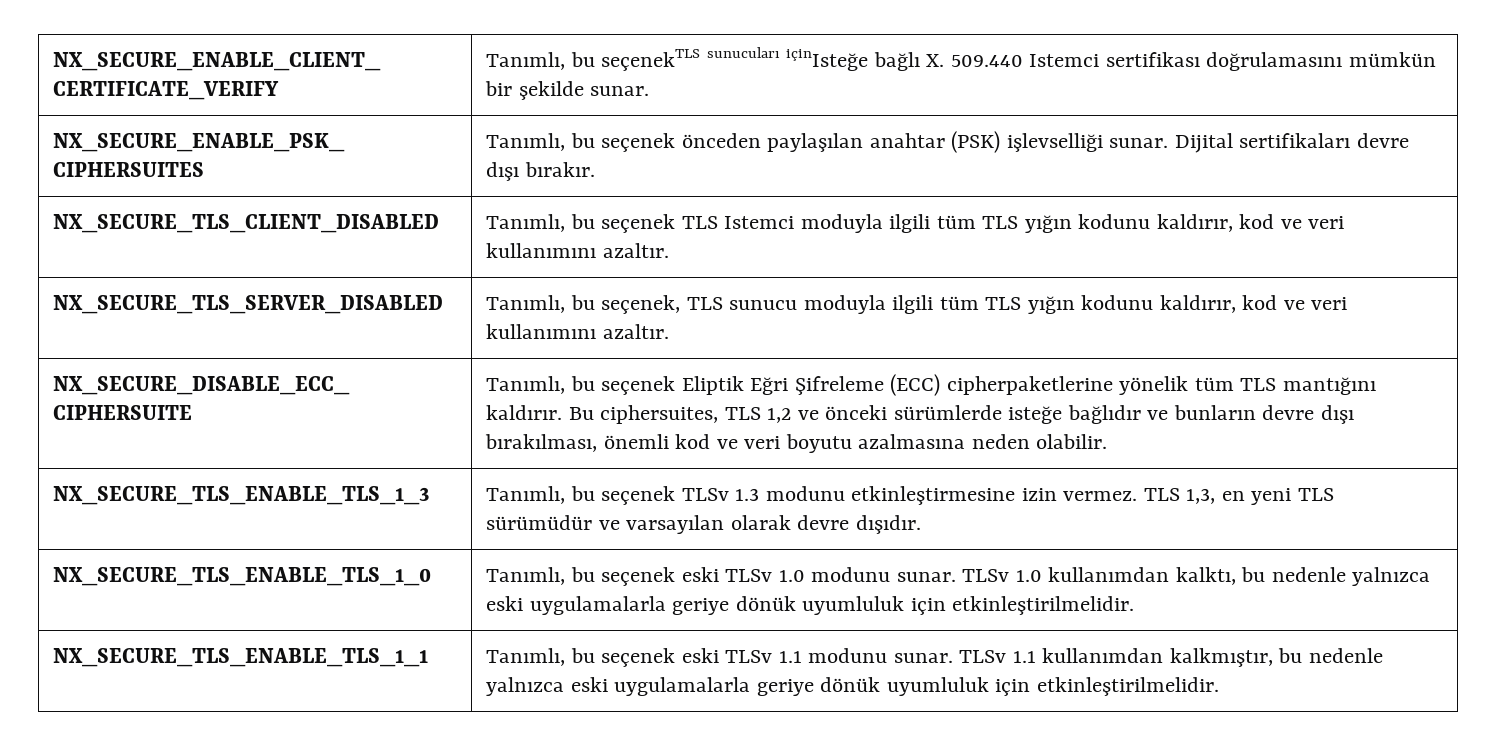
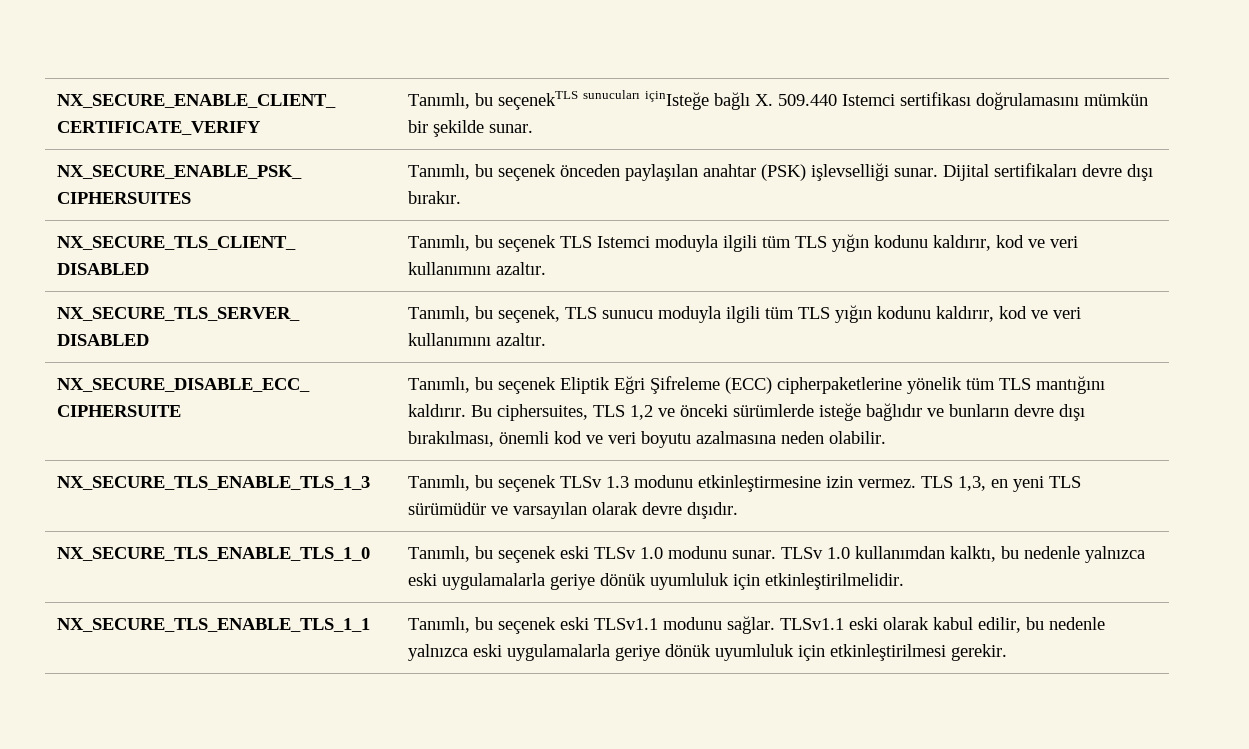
- NX_SECURE_TLS_ENABLE_TLS_1_1 | Tanımlı, bu seçenek eski TLSv 1.1 modunu sunar. TLSv 1.1 kullanımdan kalkmıştır, bu nedenle yalnızca eski uygulamalarla geriye dönük uyumluluk için etkinleştirilmelidir.
+ NX_SECURE_TLS_ENABLE_TLS_1_1 | Tanımlı, bu seçenek eski TLSv1.1 modunu sağlar. TLSv1.1 eski olarak kabul edilir, bu nedenle yalnızca eski uygulamalarla geriye dönük uyumluluk için etkinleştirilmesi gerekir.

